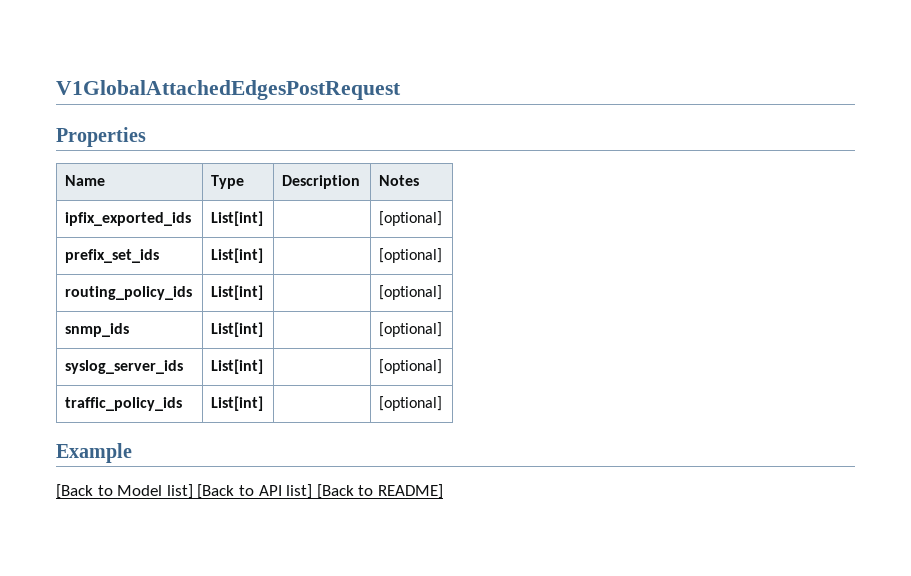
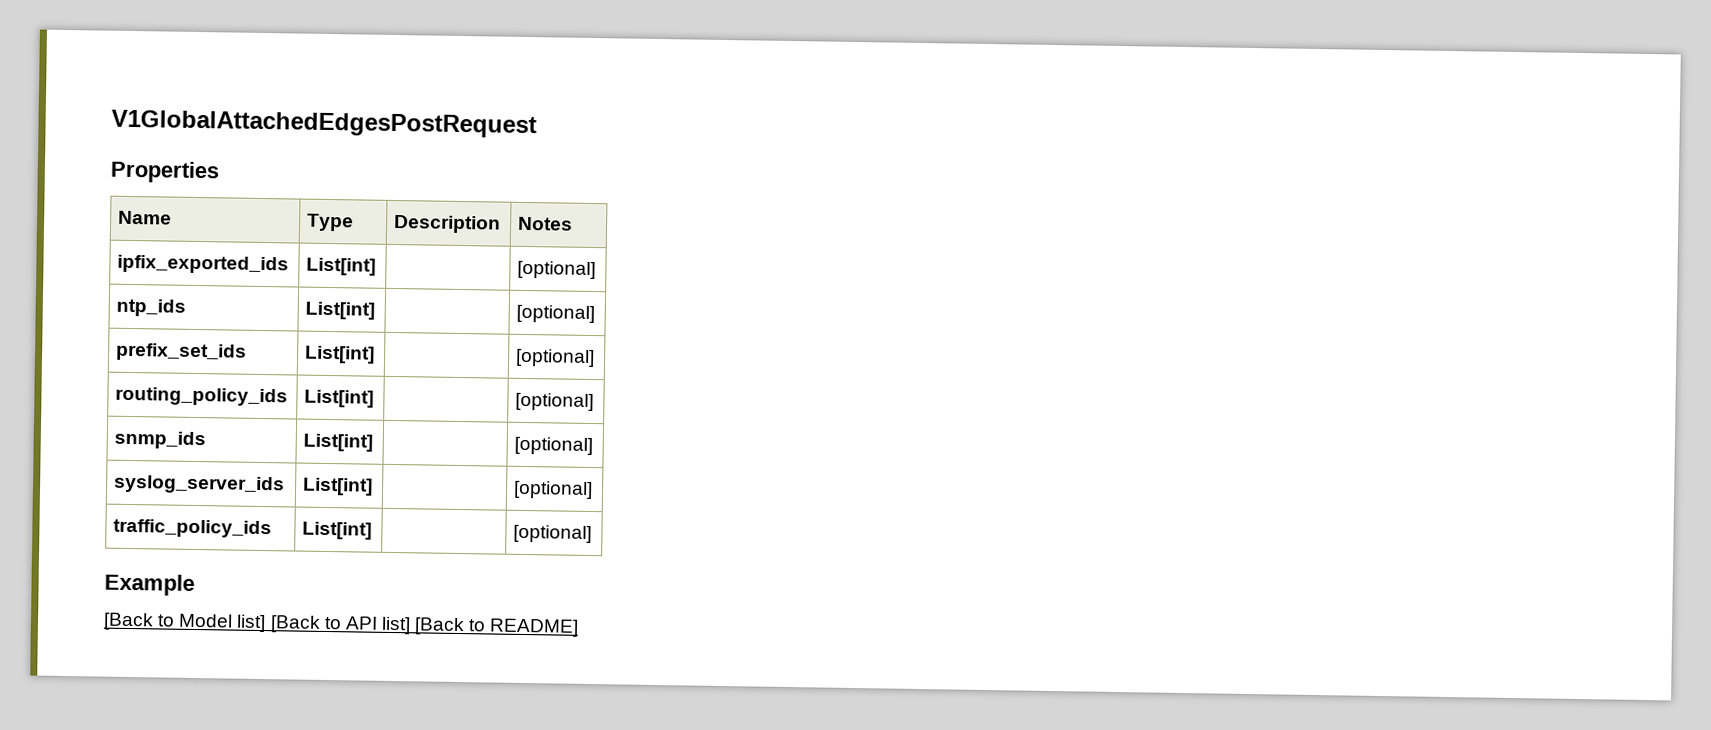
+ ntp_ids | List[int] | | [optional]

